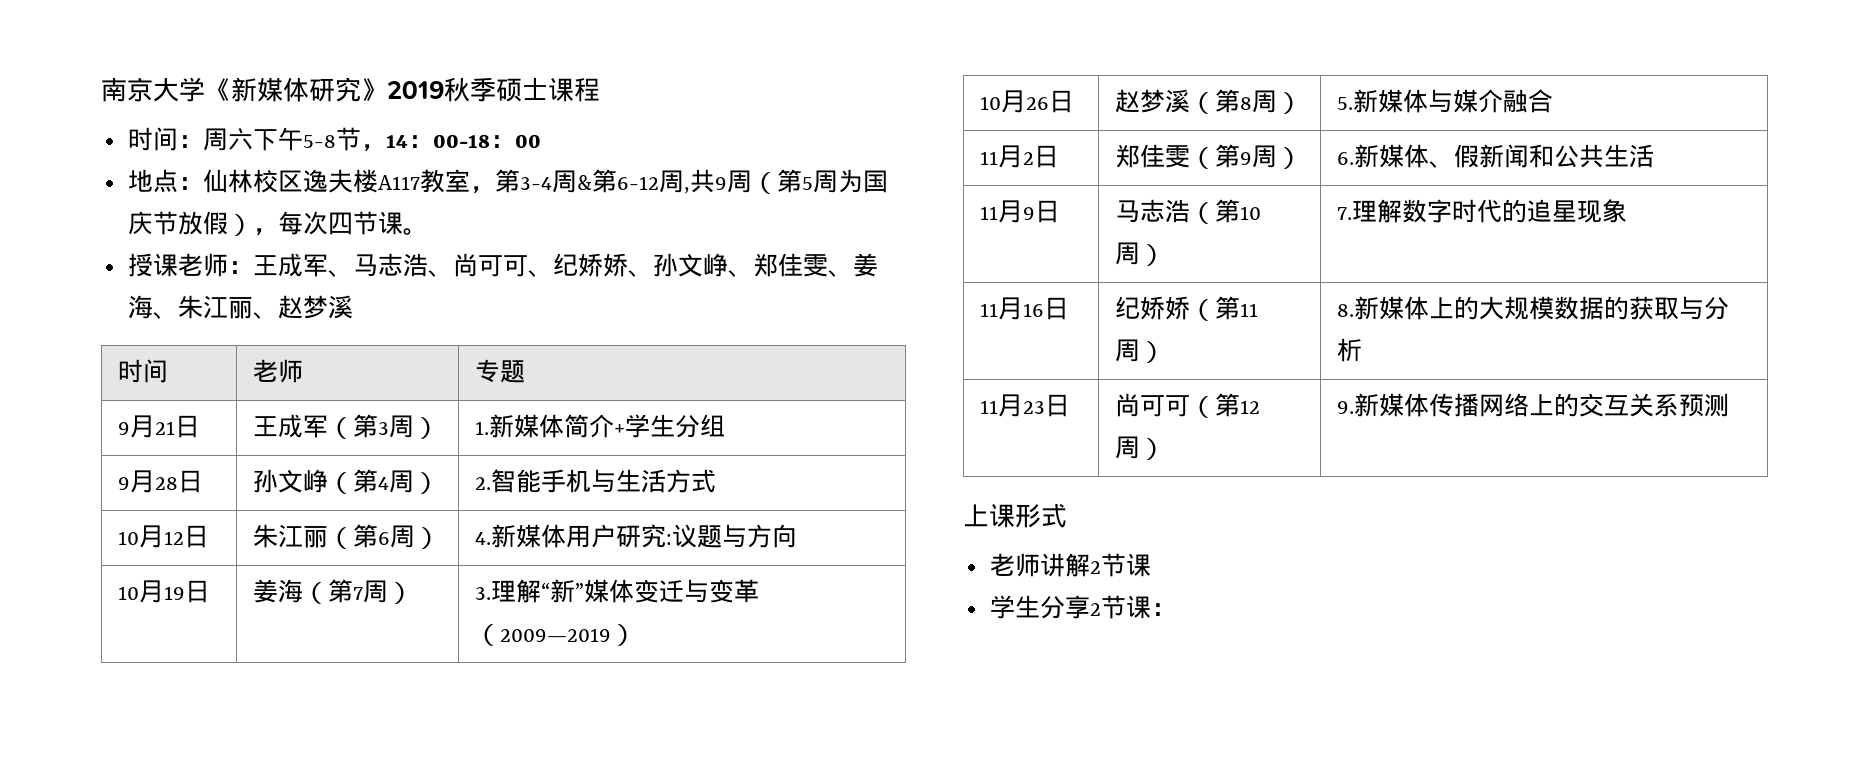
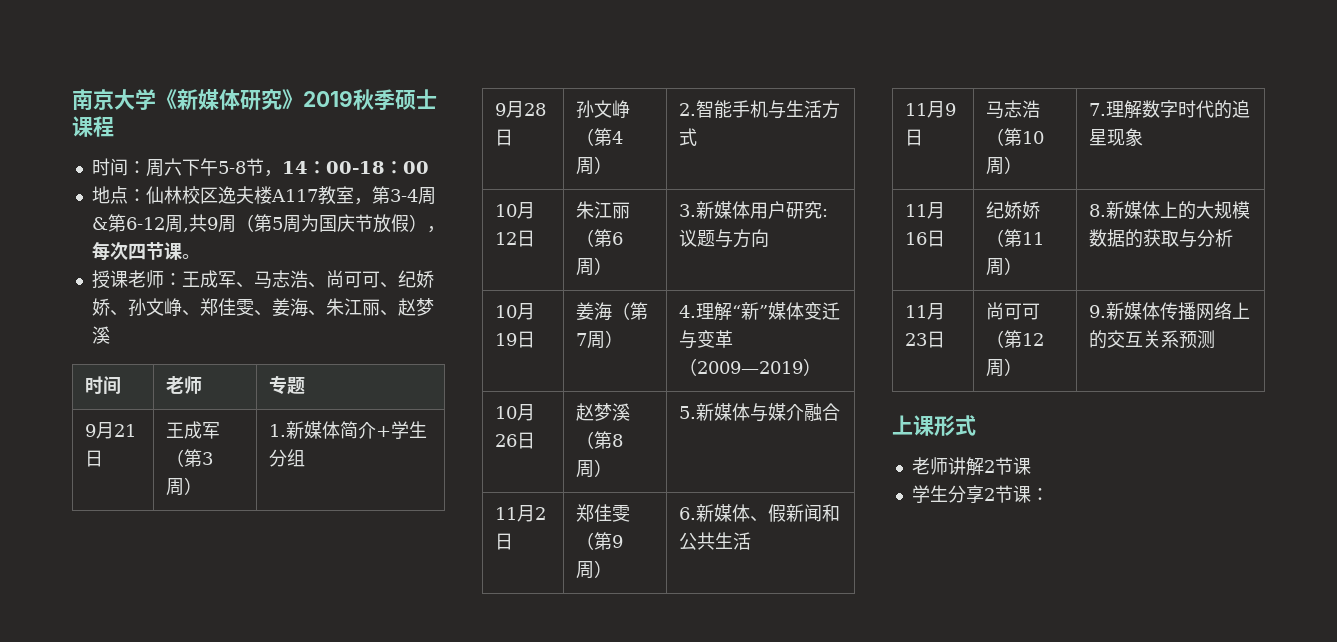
- 10月12日 | 朱江丽（第6周） | 4.新媒体用户研究:议题与方向
+ 10月12日 | 朱江丽（第6周） | 3.新媒体用户研究:议题与方向
- 10月19日 | 姜海（第7周） | 3.理解“新”媒体变迁与变革（2009—2019）
+ 10月19日 | 姜海（第7周） | 4.理解“新”媒体变迁与变革（2009—2019）

